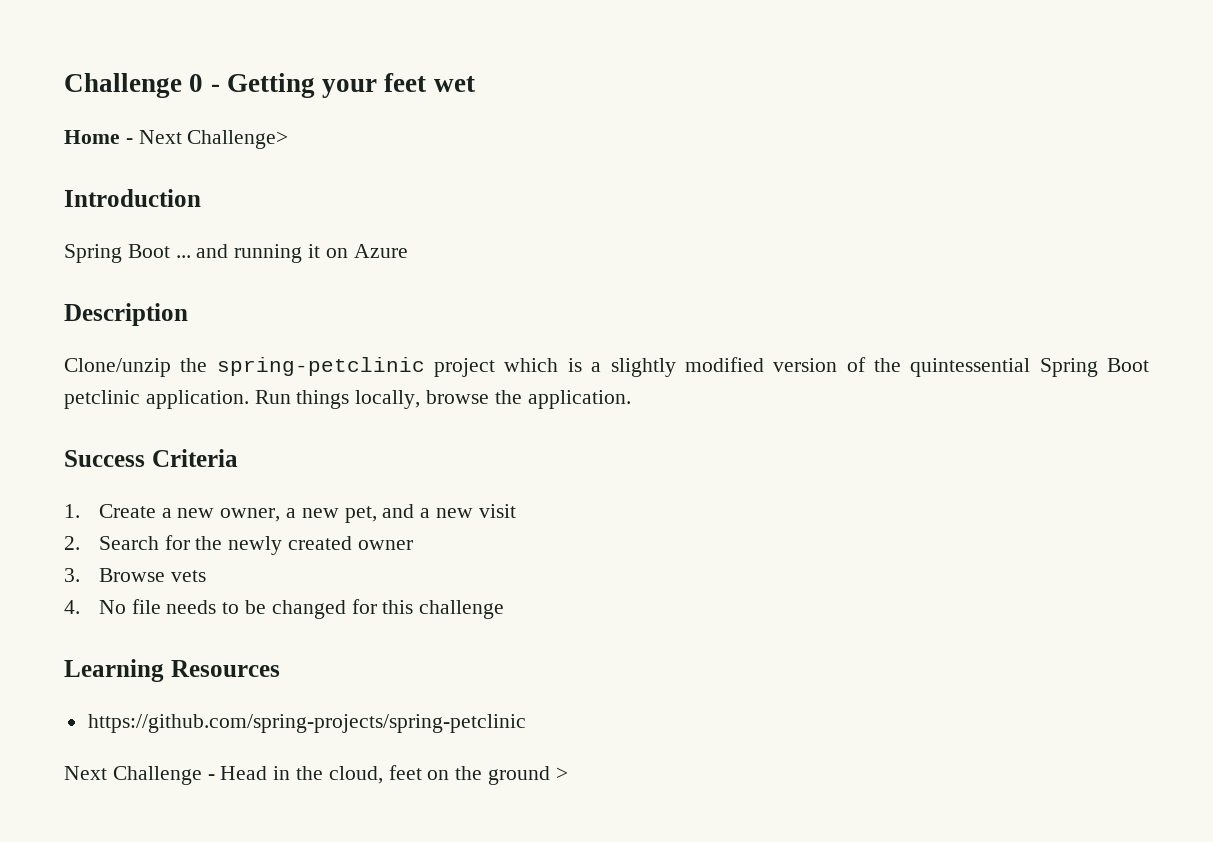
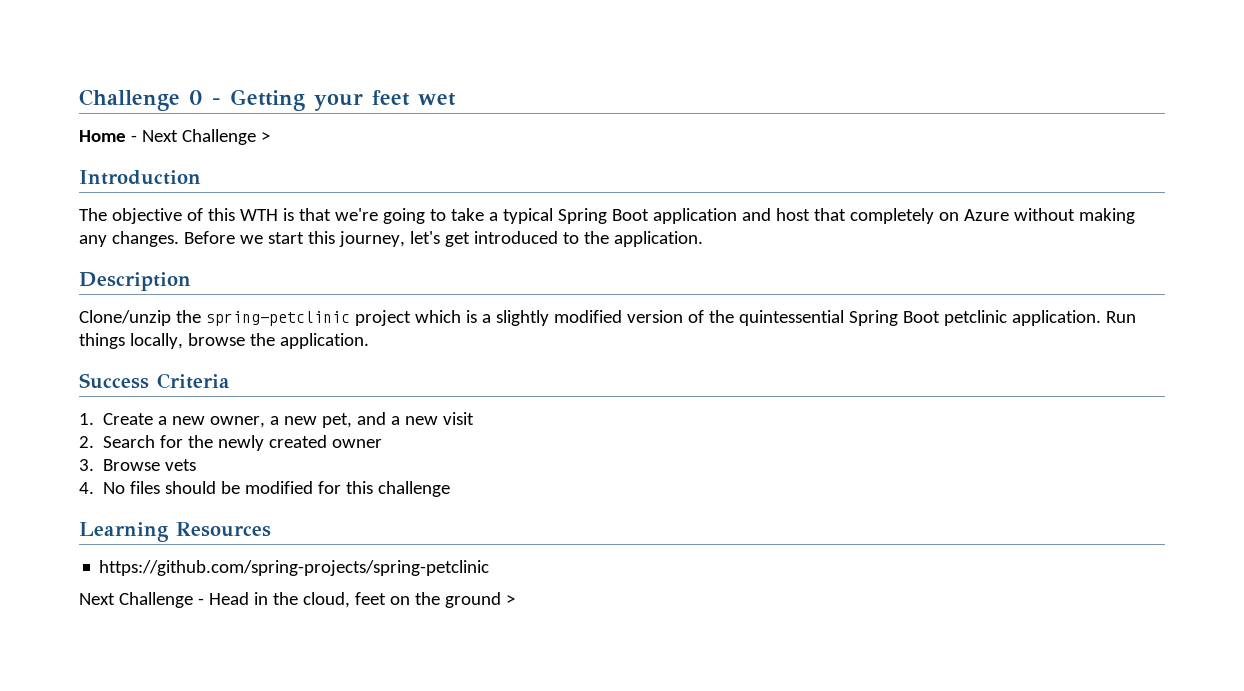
- Home - Next Challenge>
+ Home - Next Challenge >
- Spring Boot ... and running it on Azure
+ The objective of this WTH is that we're going to take a typical Spring Boot application and host that completely on Azure without making any changes. Before we start this journey, let's get introduced to the application.
- 4. No file needs to be changed for this challenge
+ 4. No files should be modified for this challenge

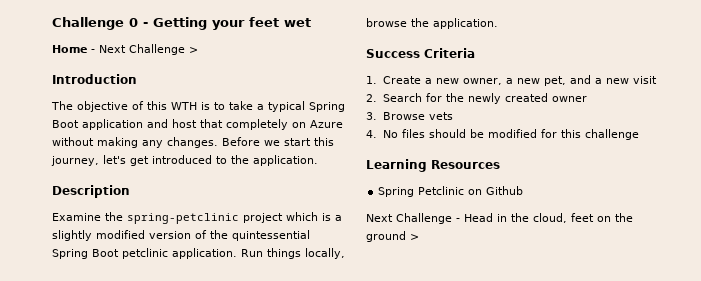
- The objective of this WTH is that we're going to take a typical Spring Boot application and host that completely on Azure without making any changes.
+ The objective of this WTH is to take a typical Spring Boot application and host that completely on Azure without making any changes.
- Clone/unzip the spring-petclinic project which is a slightly modified version of the quintessential Spring Boot petclinic application.
+ Examine the spring-petclinic project which is a slightly modified version of the quintessential Spring Boot petclinic application.
- https://github.com/spring-projects/spring-petclinic
+ Spring Petclinic on Github

